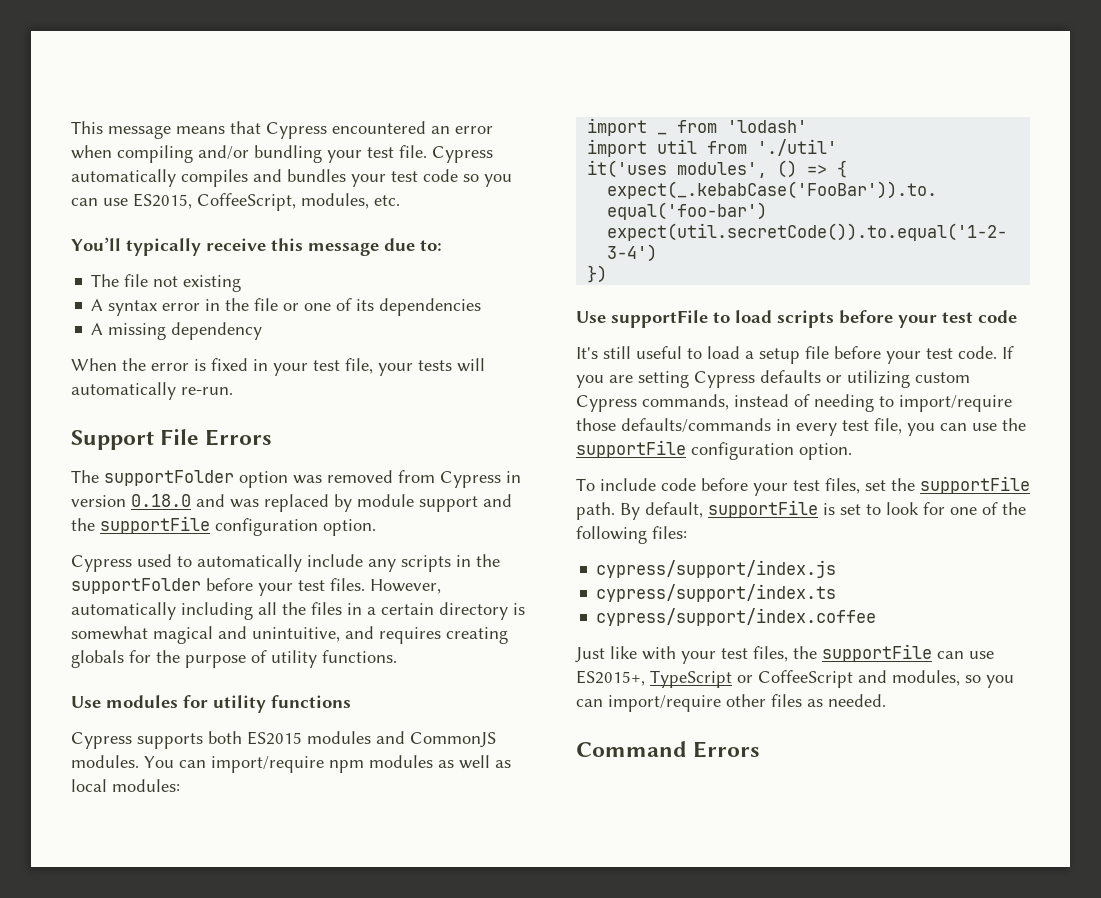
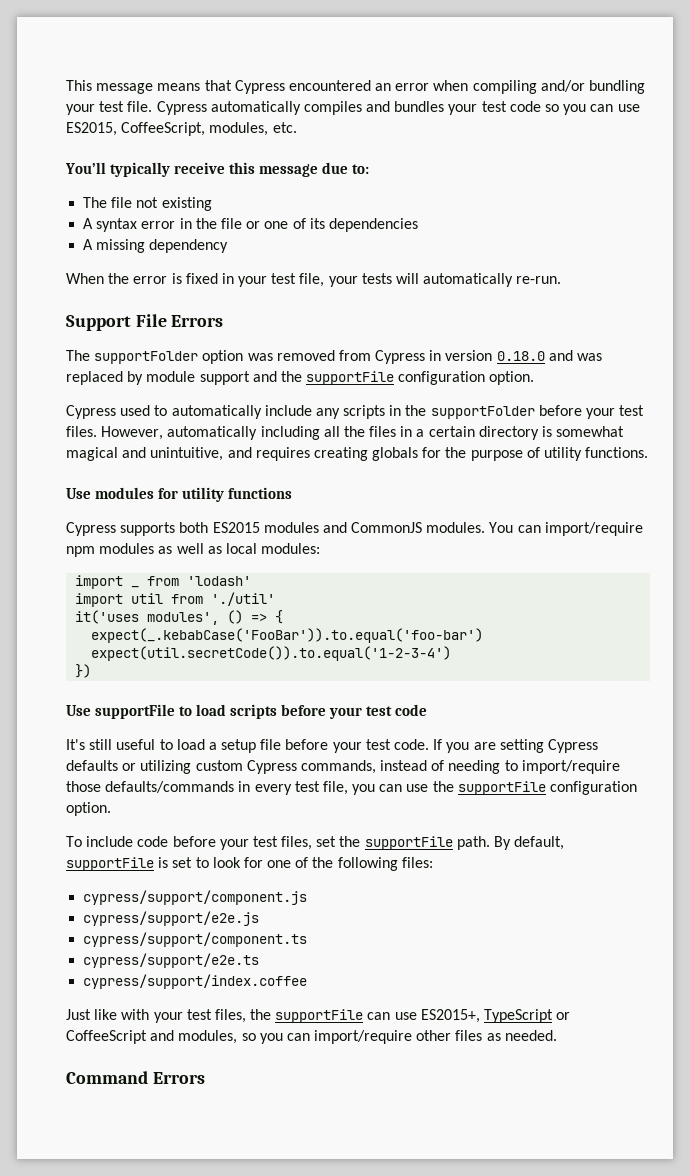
- cypress/support/index.js
- cypress/support/index.ts
+ cypress/support/component.js
+ cypress/support/e2e.js
+ cypress/support/component.ts
+ cypress/support/e2e.ts

